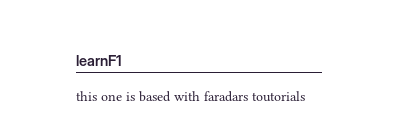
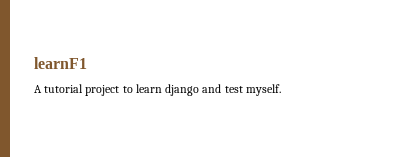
- this one is based with faradars toutorials
+ A tutorial project to learn django and test myself.

